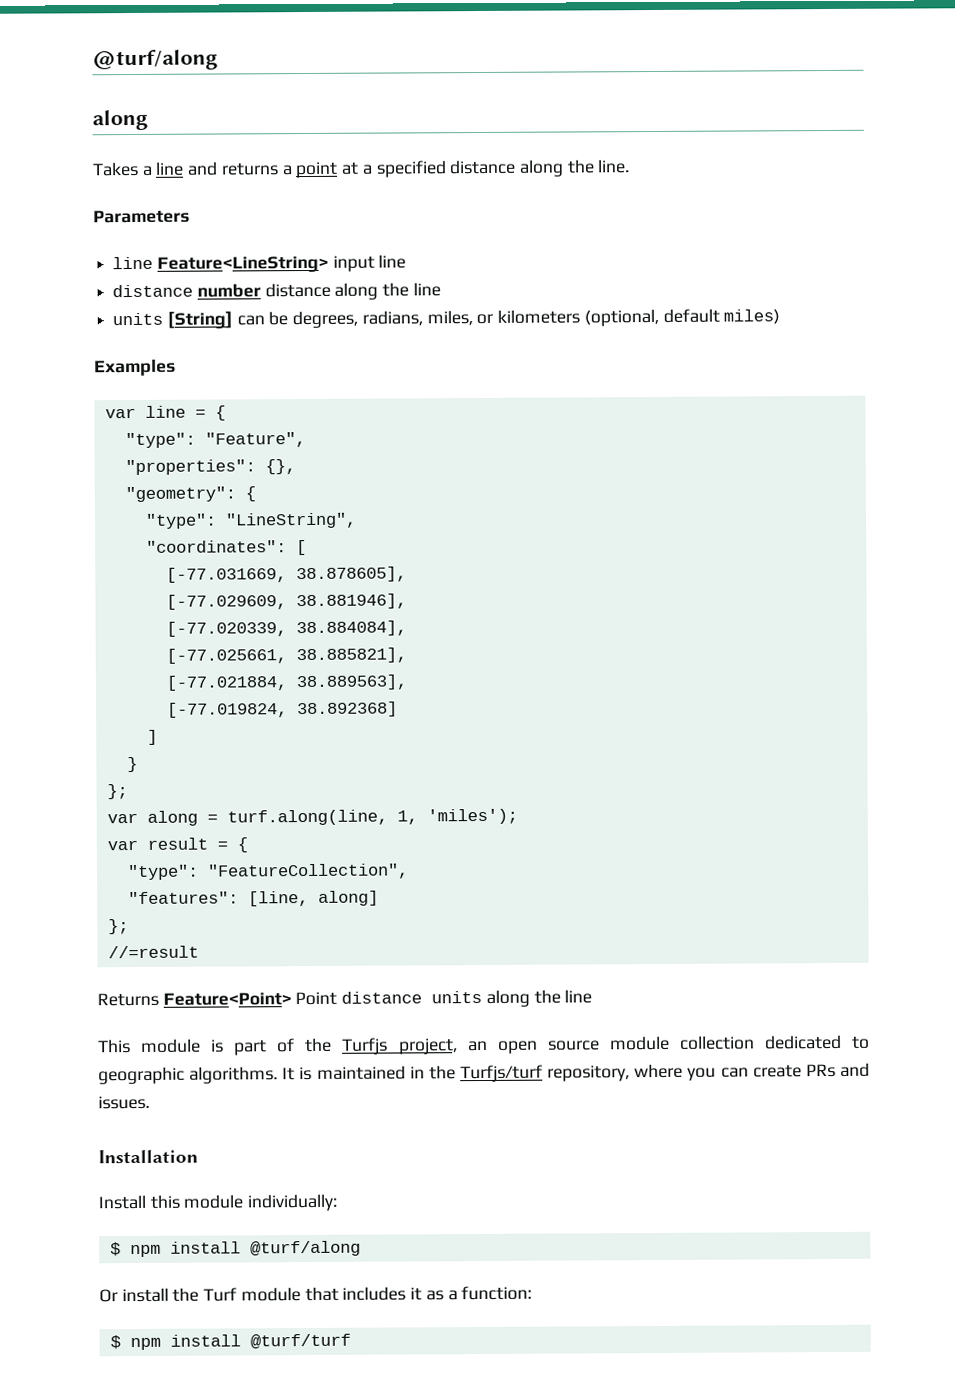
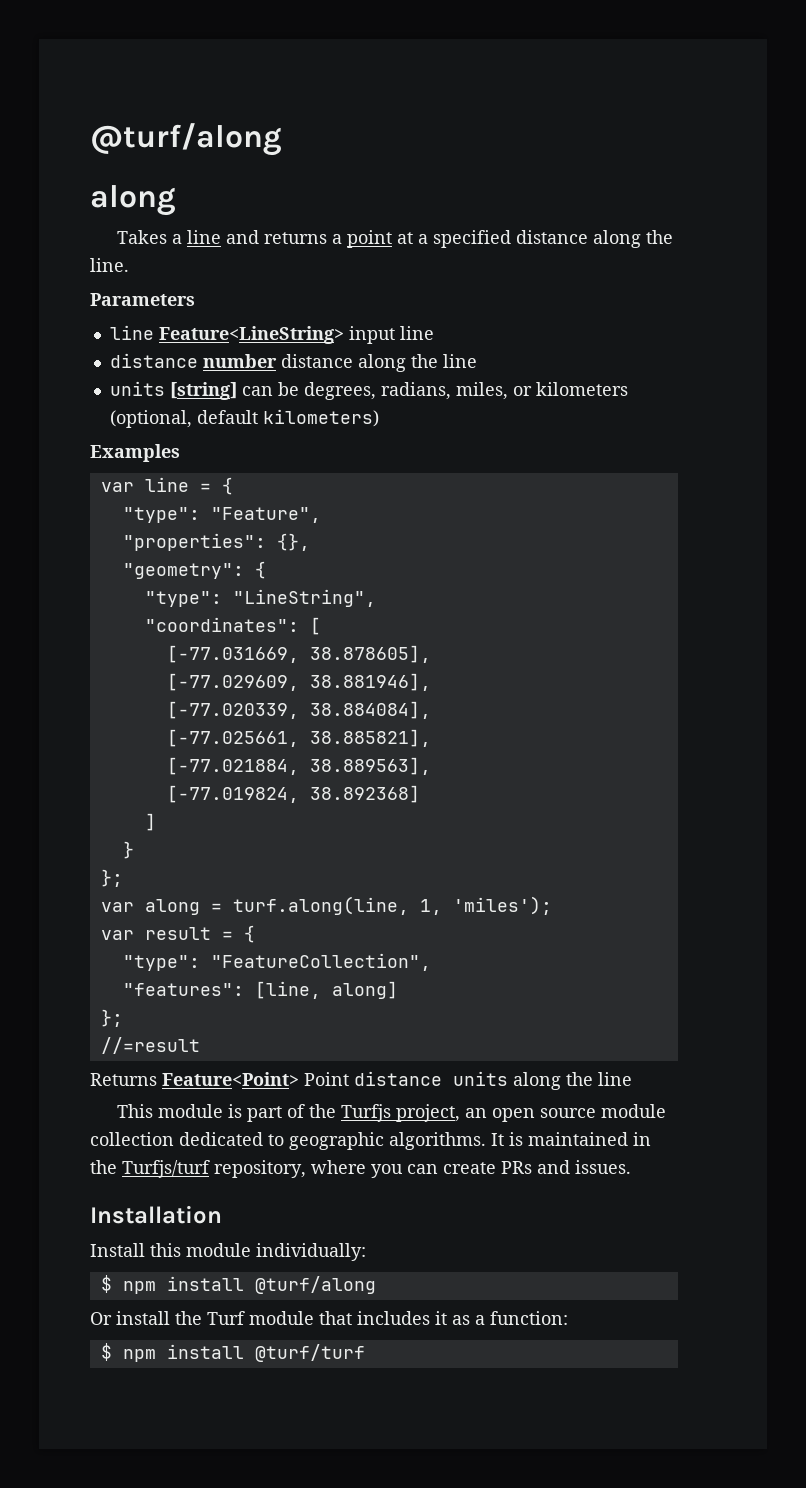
- units [String] can be degrees, radians, miles, or kilometers (optional, default miles)
+ units [string] can be degrees, radians, miles, or kilometers (optional, default kilometers)

